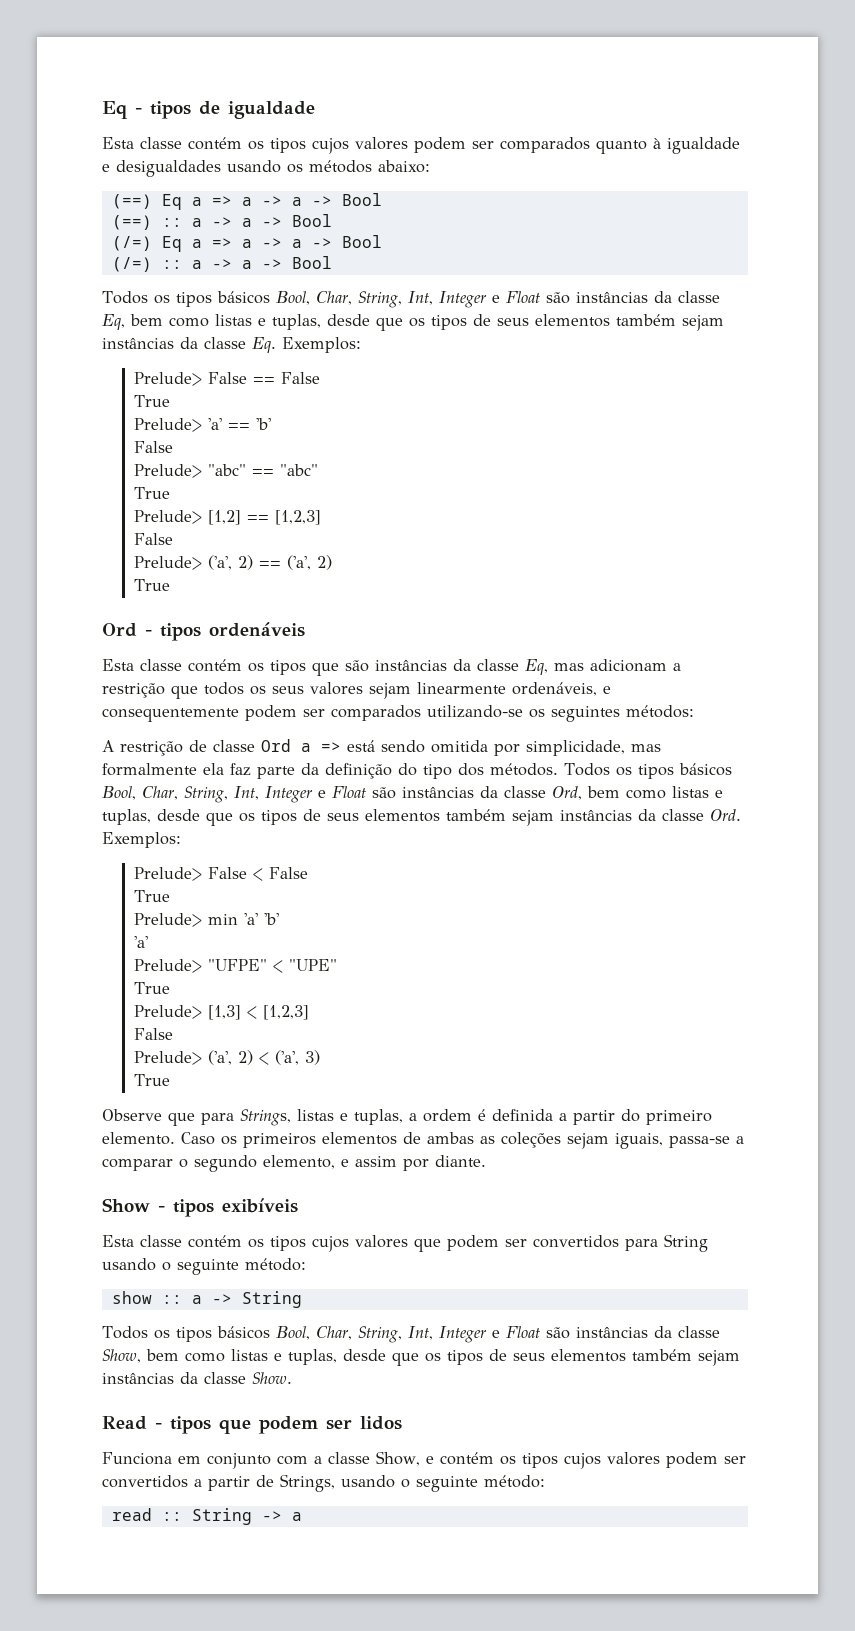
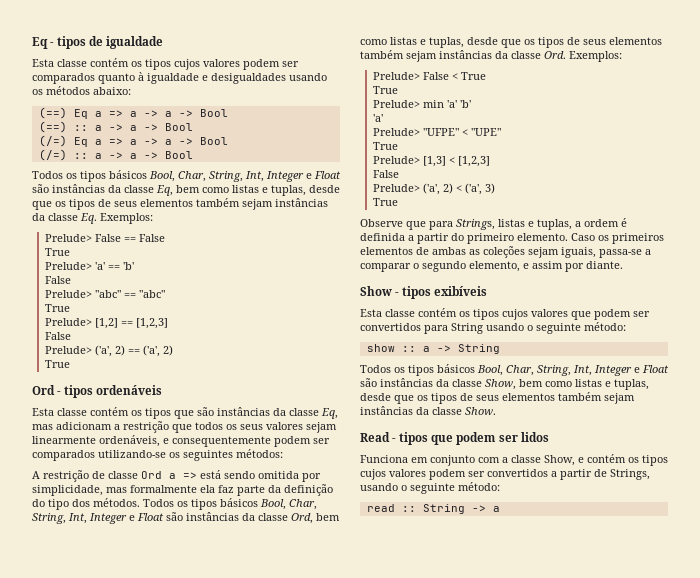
- Prelude> False < False
+ Prelude> False < True

